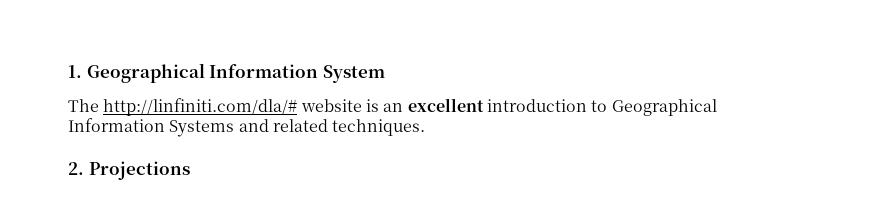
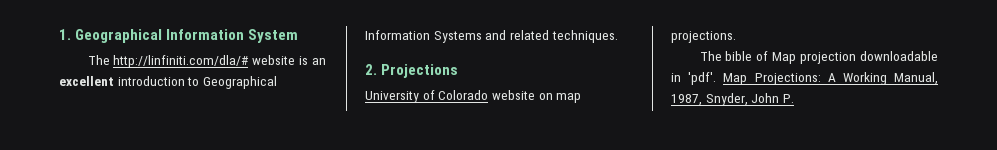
+ University of Colorado website on map projections.
+ The bible of Map projection downloadable in 'pdf'. Map Projections: A Working Manual, 1987, Snyder, John P.

